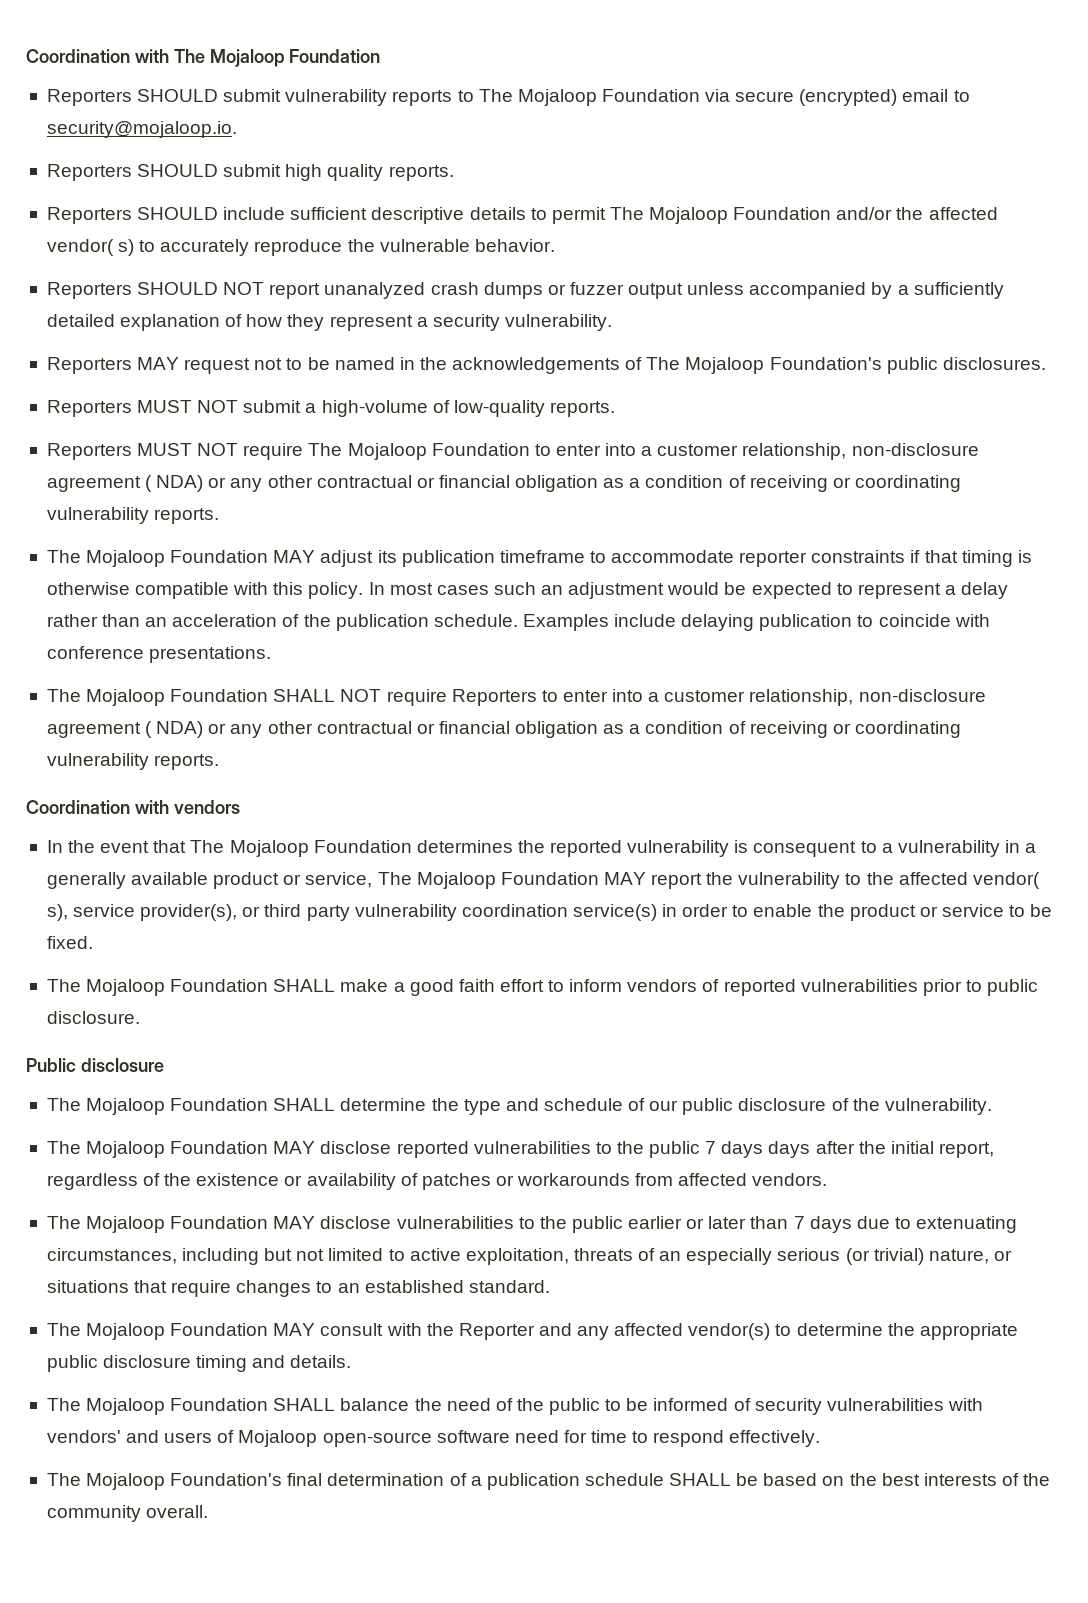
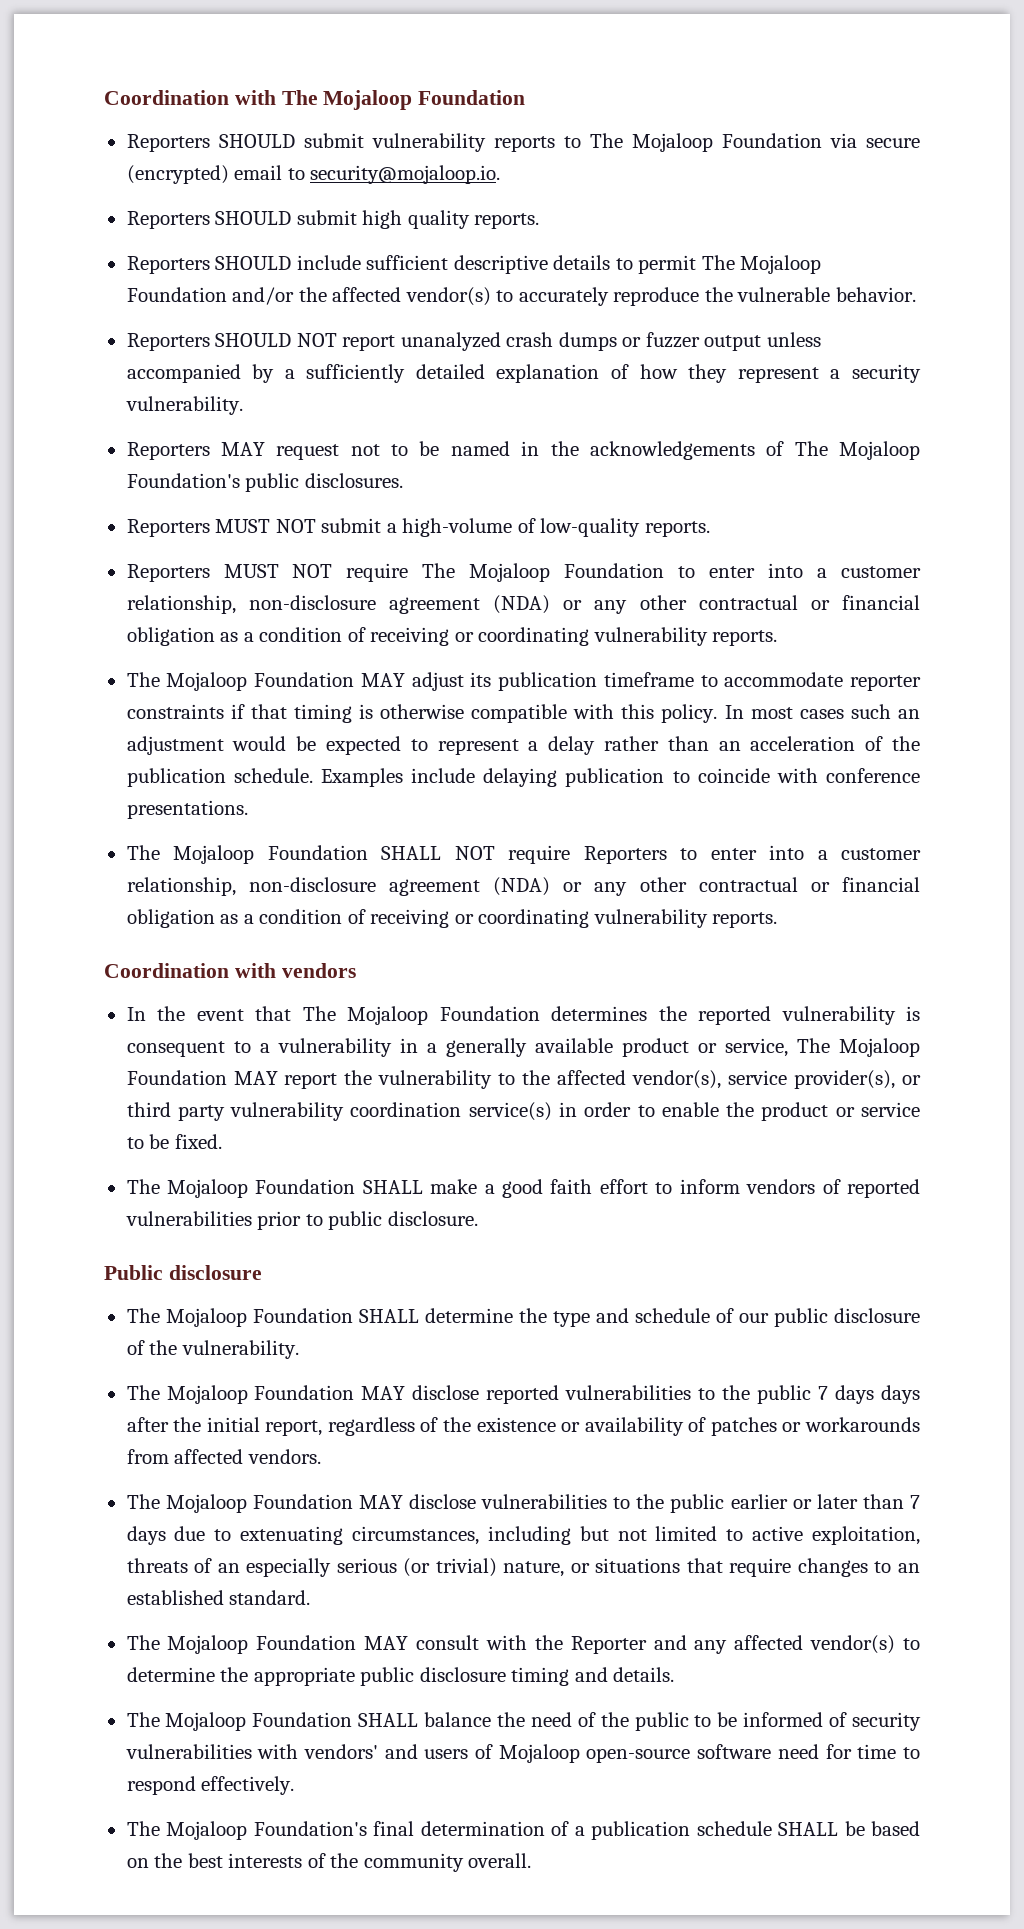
- Reporters SHOULD include sufficient descriptive details to permit The Mojaloop Foundation and/or the affected vendor( s) to accurately reproduce the vulnerable behavior.
+ Reporters SHOULD include sufficient descriptive details to permit The Mojaloop Foundation and/or the affected vendor(s) to accurately reproduce the vulnerable behavior.
- Reporters MUST NOT require The Mojaloop Foundation to enter into a customer relationship, non-disclosure agreement ( NDA) or any other contractual or financial obligation as a condition of receiving or coordinating vulnerability reports.
+ Reporters MUST NOT require The Mojaloop Foundation to enter into a customer relationship, non-disclosure agreement (NDA) or any other contractual or financial obligation as a condition of receiving or coordinating vulnerability reports.
- The Mojaloop Foundation SHALL NOT require Reporters to enter into a customer relationship, non-disclosure agreement ( NDA) or any other contractual or financial obligation as a condition of receiving or coordinating vulnerability reports.
+ The Mojaloop Foundation SHALL NOT require Reporters to enter into a customer relationship, non-disclosure agreement (NDA) or any other contractual or financial obligation as a condition of receiving or coordinating vulnerability reports.
- In the event that The Mojaloop Foundation determines the reported vulnerability is consequent to a vulnerability in a generally available product or service, The Mojaloop Foundation MAY report the vulnerability to the affected vendor( s), service provider(s), or third party vulnerability coordination service(s) in order to enable the product or service to be fixed.
+ In the event that The Mojaloop Foundation determines the reported vulnerability is consequent to a vulnerability in a generally available product or service, The Mojaloop Foundation MAY report the vulnerability to the affected vendor(s), service provider(s), or third party vulnerability coordination service(s) in order to enable the product or service to be fixed.

